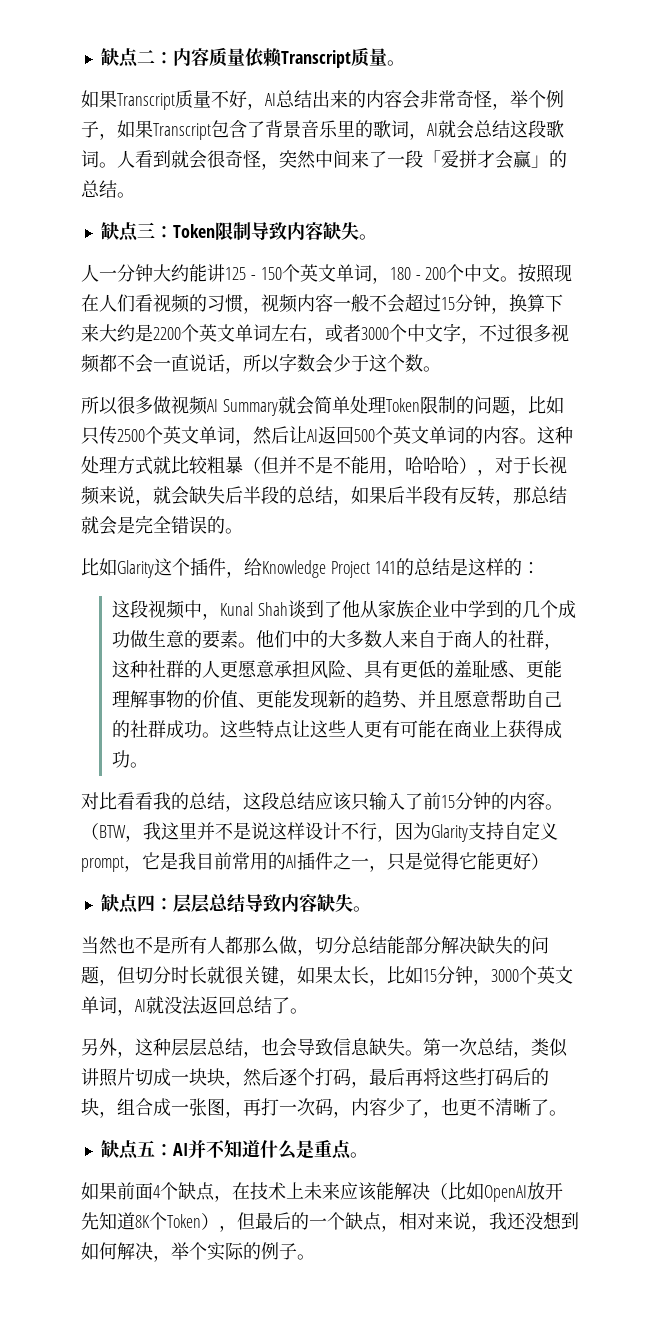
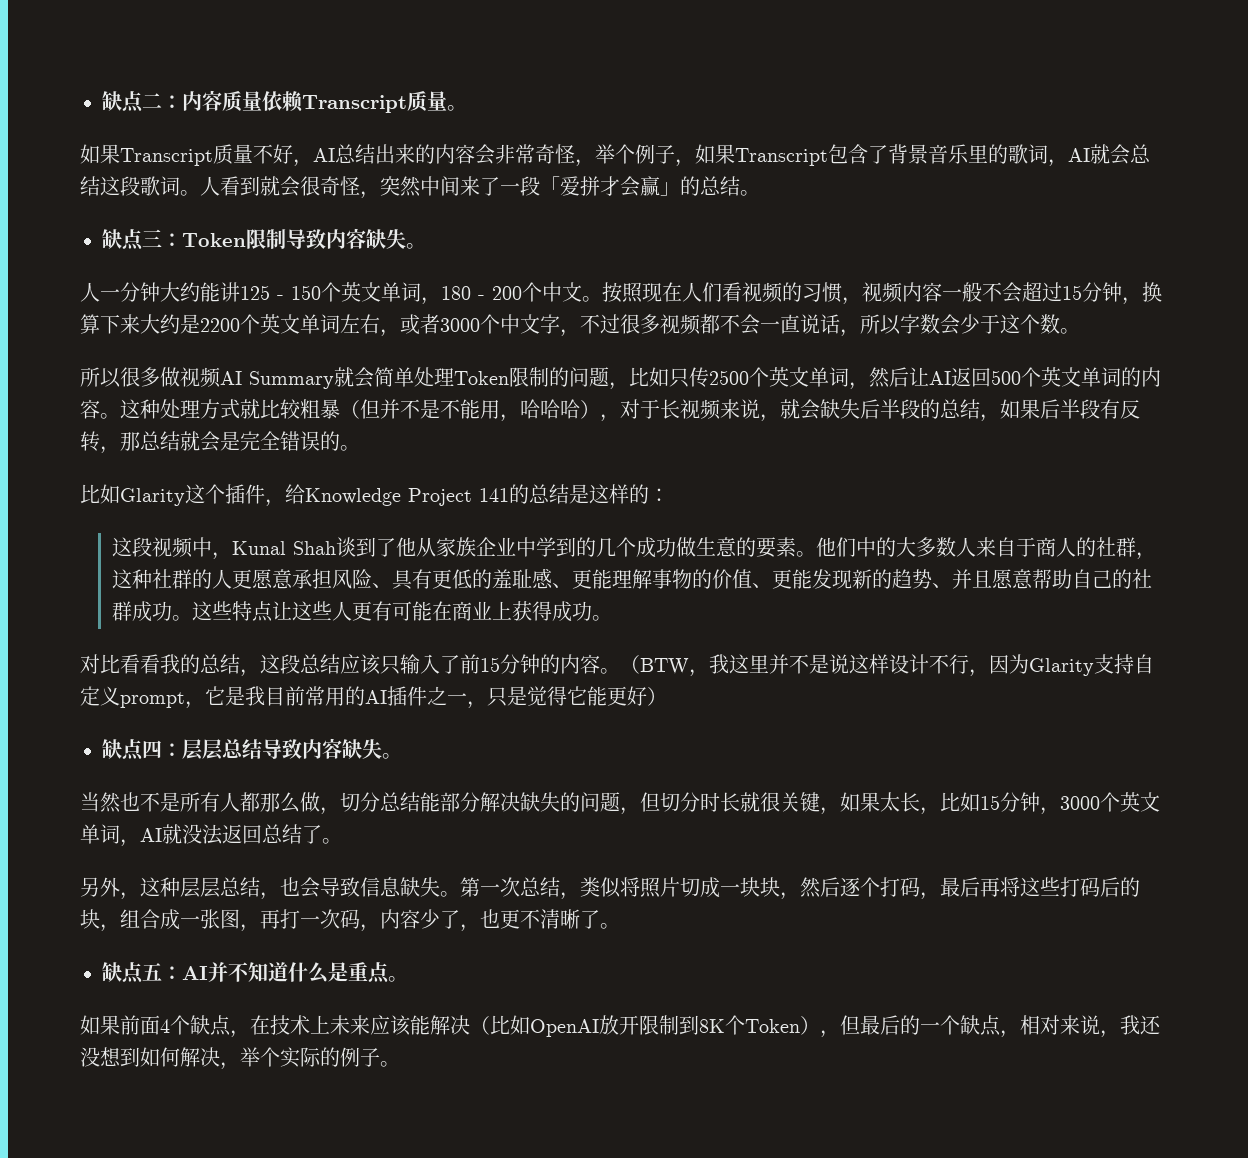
- 第一次总结，类似讲照片切成一块块，然后逐个打码，最后再将这些打码后的块，组合成一张图，再打一次码，内容少了，也更不清晰了。
+ 第一次总结，类似将照片切成一块块，然后逐个打码，最后再将这些打码后的块，组合成一张图，再打一次码，内容少了，也更不清晰了。
- 如果前面4个缺点，在技术上未来应该能解决（比如OpenAI放开先知道8K个Token），但最后的一个缺点，相对来说，我还没想到如何解决，举个实际的例子。
+ 如果前面4个缺点，在技术上未来应该能解决（比如OpenAI放开限制到8K个Token），但最后的一个缺点，相对来说，我还没想到如何解决，举个实际的例子。

